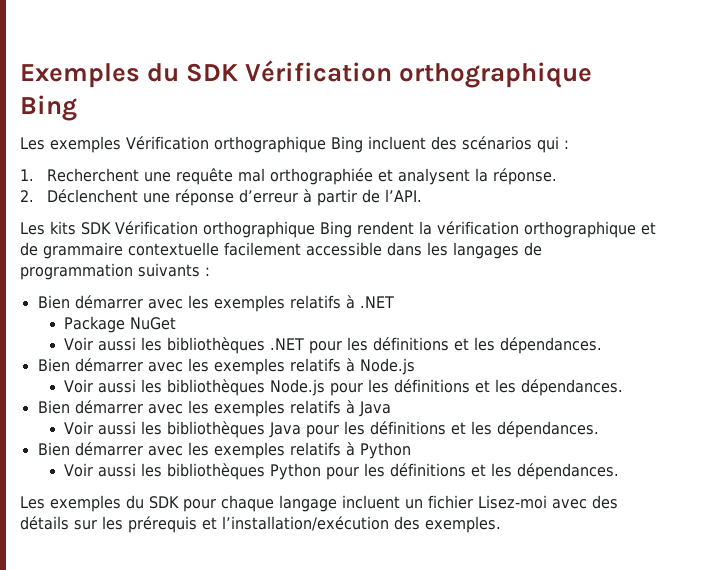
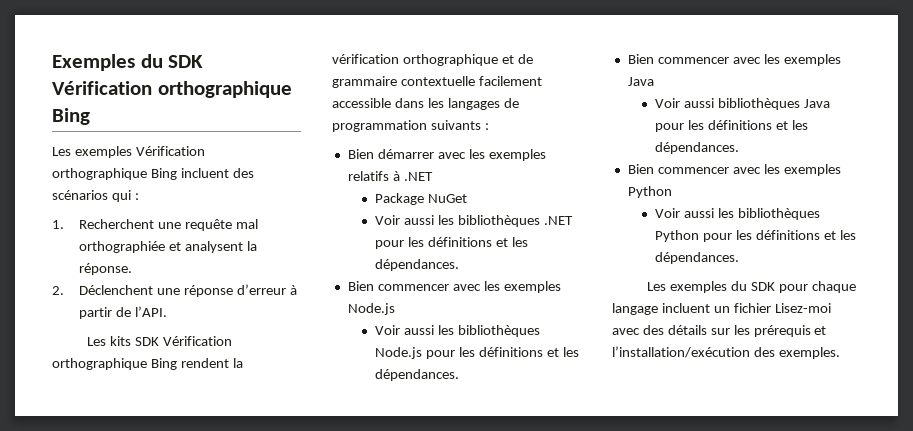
- Bien démarrer avec les exemples relatifs à Node.js
+ Bien commencer avec les exemples Node.js
- Bien démarrer avec les exemples relatifs à Java
+ Bien commencer avec les exemples Java
- Voir aussi les bibliothèques Java pour les définitions et les dépendances.
+ Voir aussi bibliothèques Java pour les définitions et les dépendances.
- Bien démarrer avec les exemples relatifs à Python
+ Bien commencer avec les exemples Python

